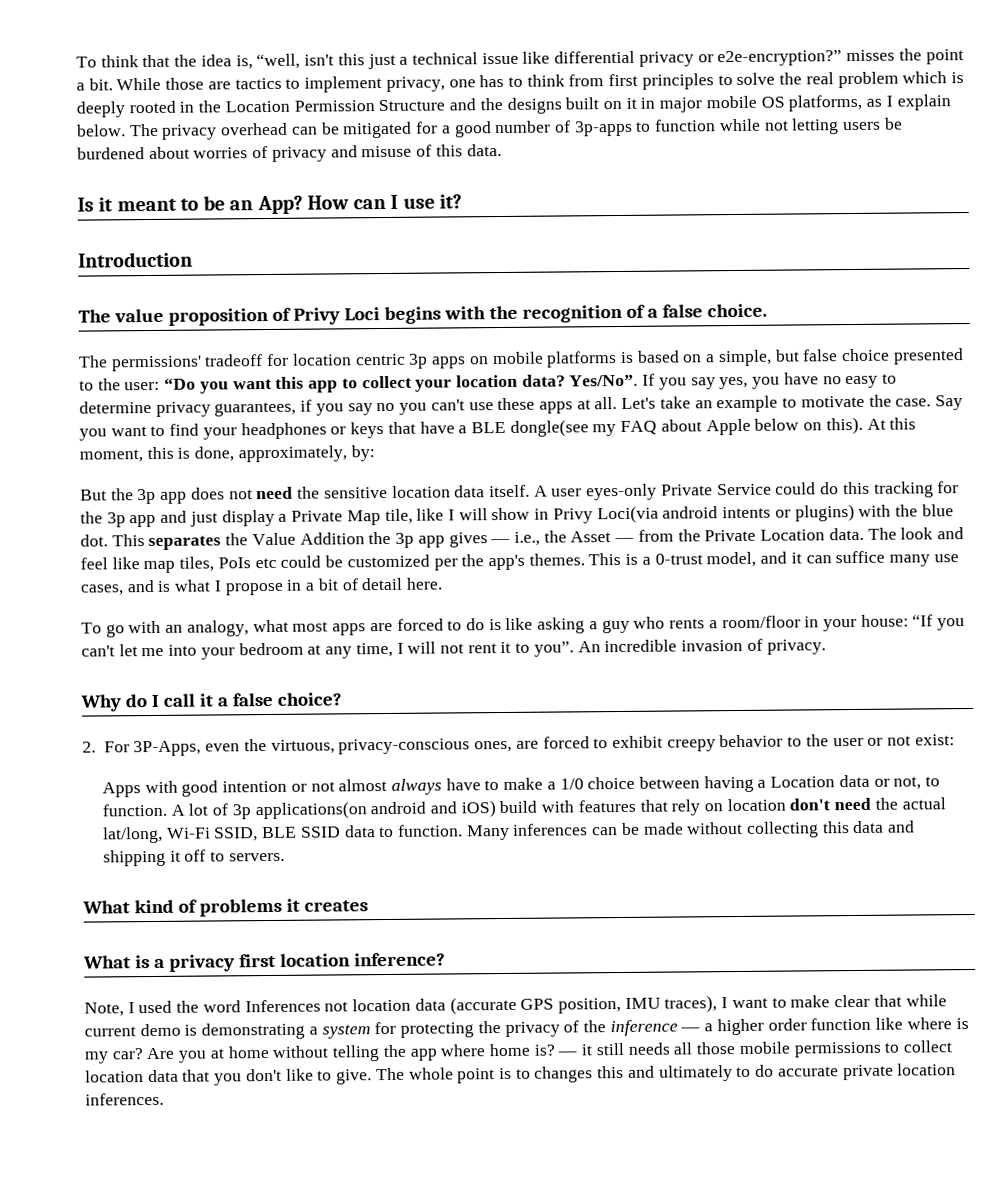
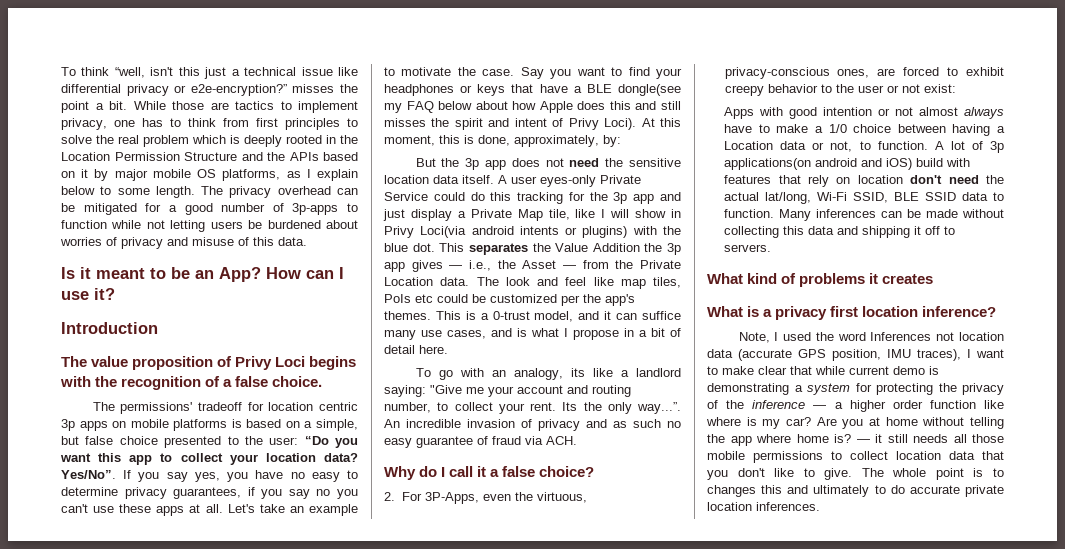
- To think that the idea is, “well, isn't this just a technical issue like differential privacy or e2e-encryption?” misses the point a bit.
+ To think “well, isn't this just a technical issue like differential privacy or e2e-encryption?” misses the point a bit.
- While those are tactics to implement privacy, one has to think from first principles to solve the real problem which is deeply rooted in the Location Permission Structure and the designs built on it in major mobile OS platforms, as I explain below.
+ While those are tactics to implement privacy, one has to think from first principles to solve the real problem which is deeply rooted in the Location Permission Structure and the APIs based on it by major mobile OS platforms, as I explain below to some length.
- Say you want to find your headphones or keys that have a BLE dongle(see my FAQ about Apple below on this).
+ Say you want to find your headphones or keys that have a BLE dongle(see my FAQ below about how Apple does this and still misses the spirit and intent of Privy Loci).
- To go with an analogy, what most apps are forced to do is like asking a guy who rents a room/floor in your house: “If you can't let me into your bedroom at any time, I will not rent it to you”. An incredible invasion of privacy.
+ To go with an analogy, its like a landlord saying: "Give me your account and routing number, to collect your rent. Its the only way...”. An incredible invasion of privacy and as such no easy guarantee of fraud via ACH.

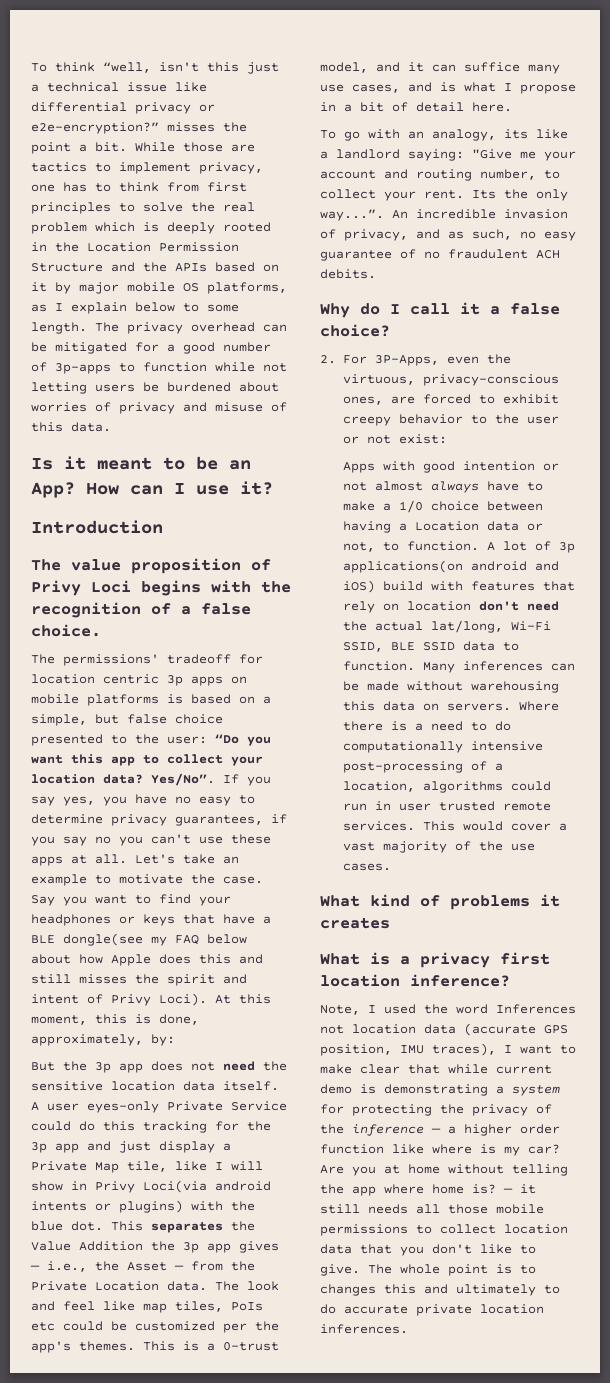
- Its the only way...”. An incredible invasion of privacy and as such no easy guarantee of fraud via ACH.
+ Its the only way...”. An incredible invasion of privacy, and as such, no easy guarantee of no fraudulent ACH debits.
- Many inferences can be made without collecting this data and shipping it off to servers.
+ Many inferences can be made without warehousing this data on servers. Where there is a need to do computationally intensive post-processing of a location, algorithms could run in user trusted remote services. This would cover a vast majority of the use cases.

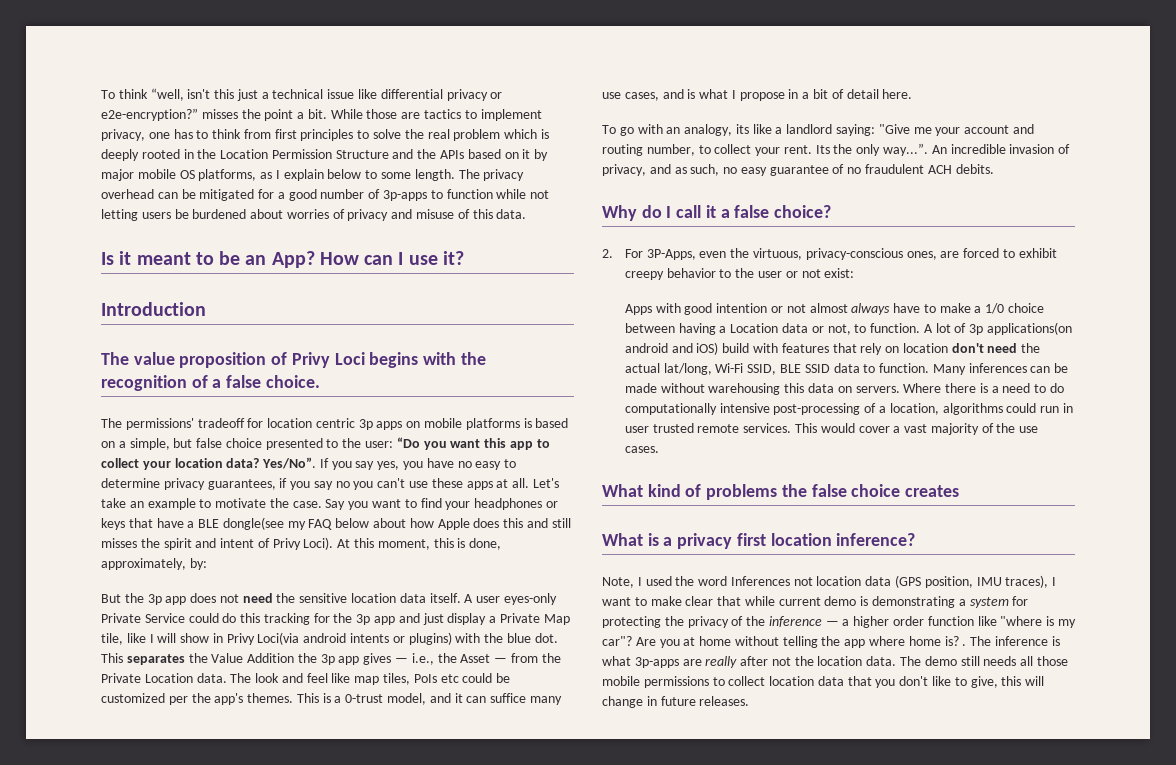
- What kind of problems it creates
+ What kind of problems the false choice creates
- Note, I used the word Inferences not location data (accurate GPS position, IMU traces), I want to make clear that while current demo is demonstrating a system for protecting the privacy of the inference — a higher order function like where is my car?
+ Note, I used the word Inferences not location data (GPS position, IMU traces), I want to make clear that while current demo is demonstrating a system for protecting the privacy of the inference — a higher order function like "where is my car"?
- Are you at home without telling the app where home is? — it still needs all those mobile permissions to collect location data that you don't like to give. The whole point is to changes this and ultimately to do accurate private location inferences.
+ Are you at home without telling the app where home is? . The inference is what 3p-apps are really after not the location data. The demo still needs all those mobile permissions to collect location data that you don't like to give, this will change in future releases.

